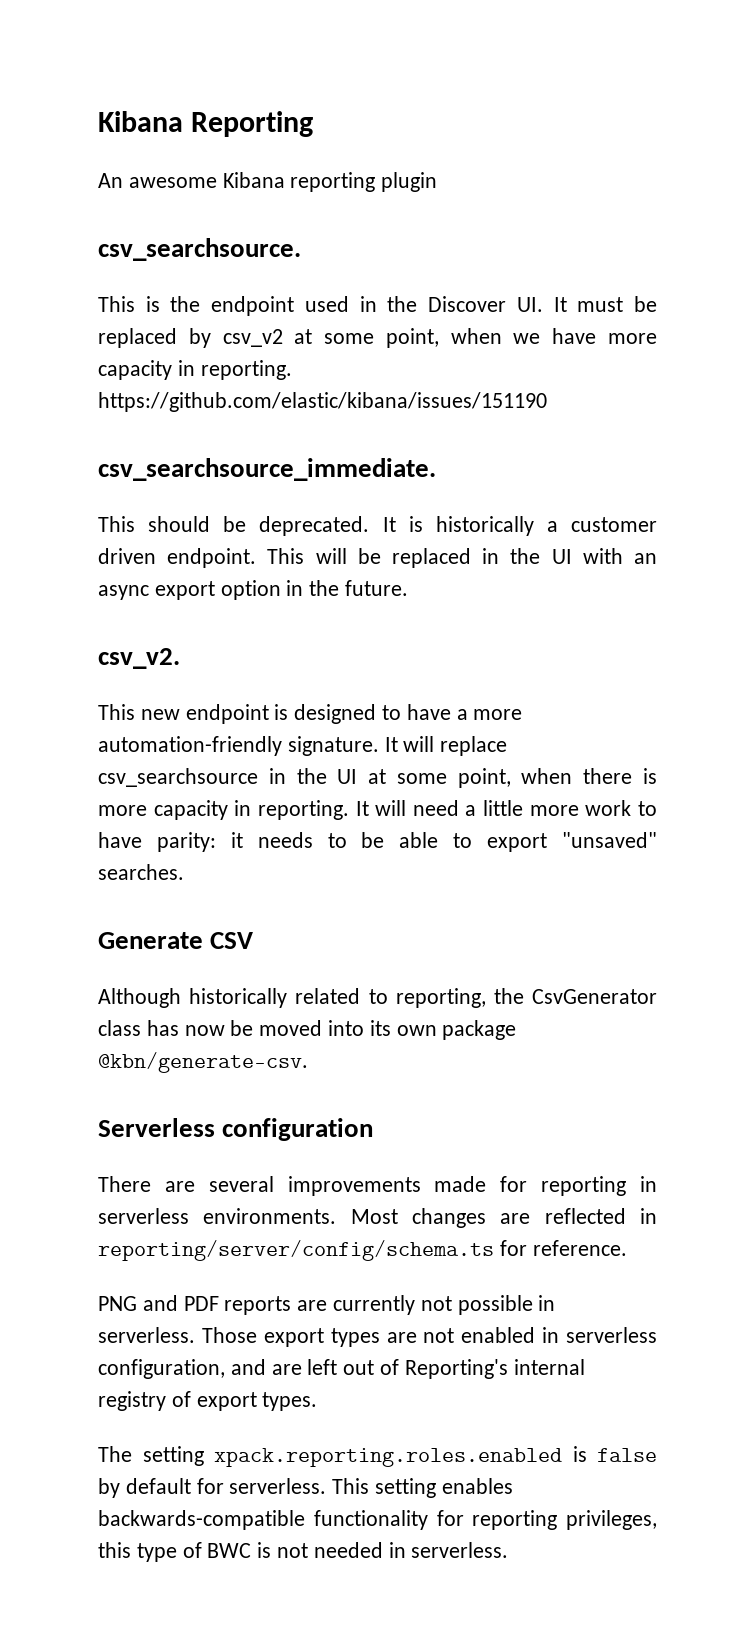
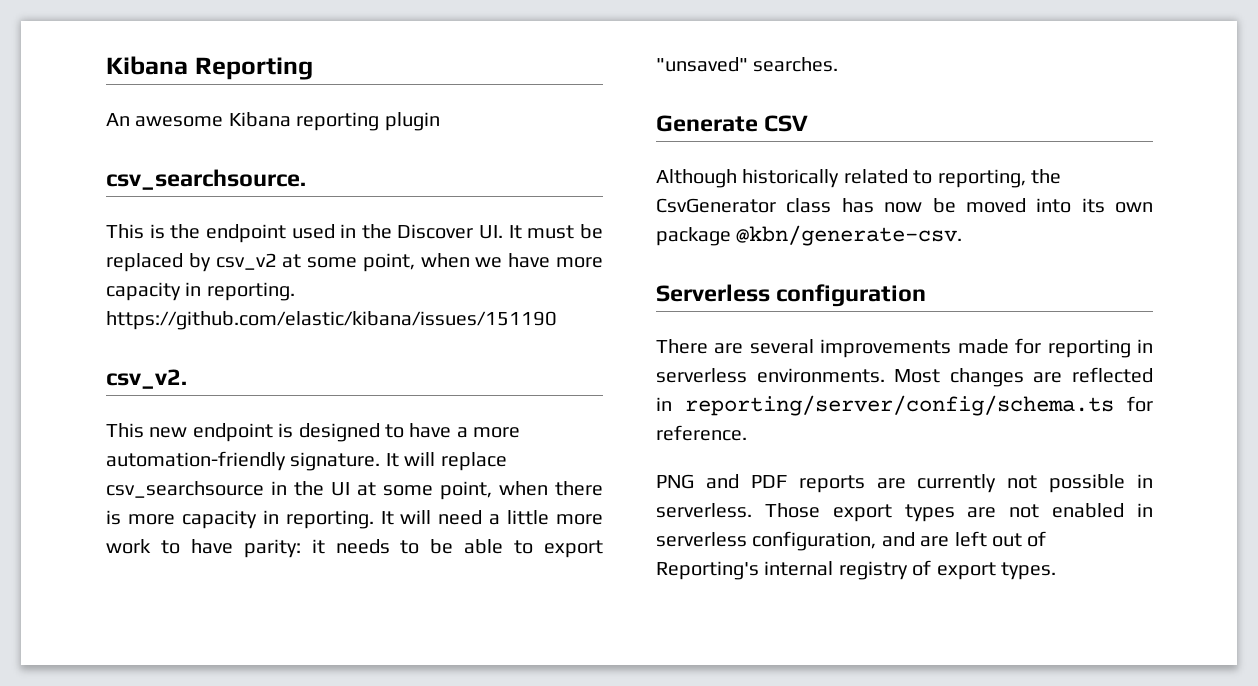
- csv_searchsource_immediate.
- This should be deprecated. It is historically a customer driven endpoint. This will be replaced in the UI with an async export option in the future.
- The setting xpack.reporting.roles.enabled is false by default for serverless. This setting enables backwards-compatible functionality for reporting privileges, this type of BWC is not needed in serverless.

